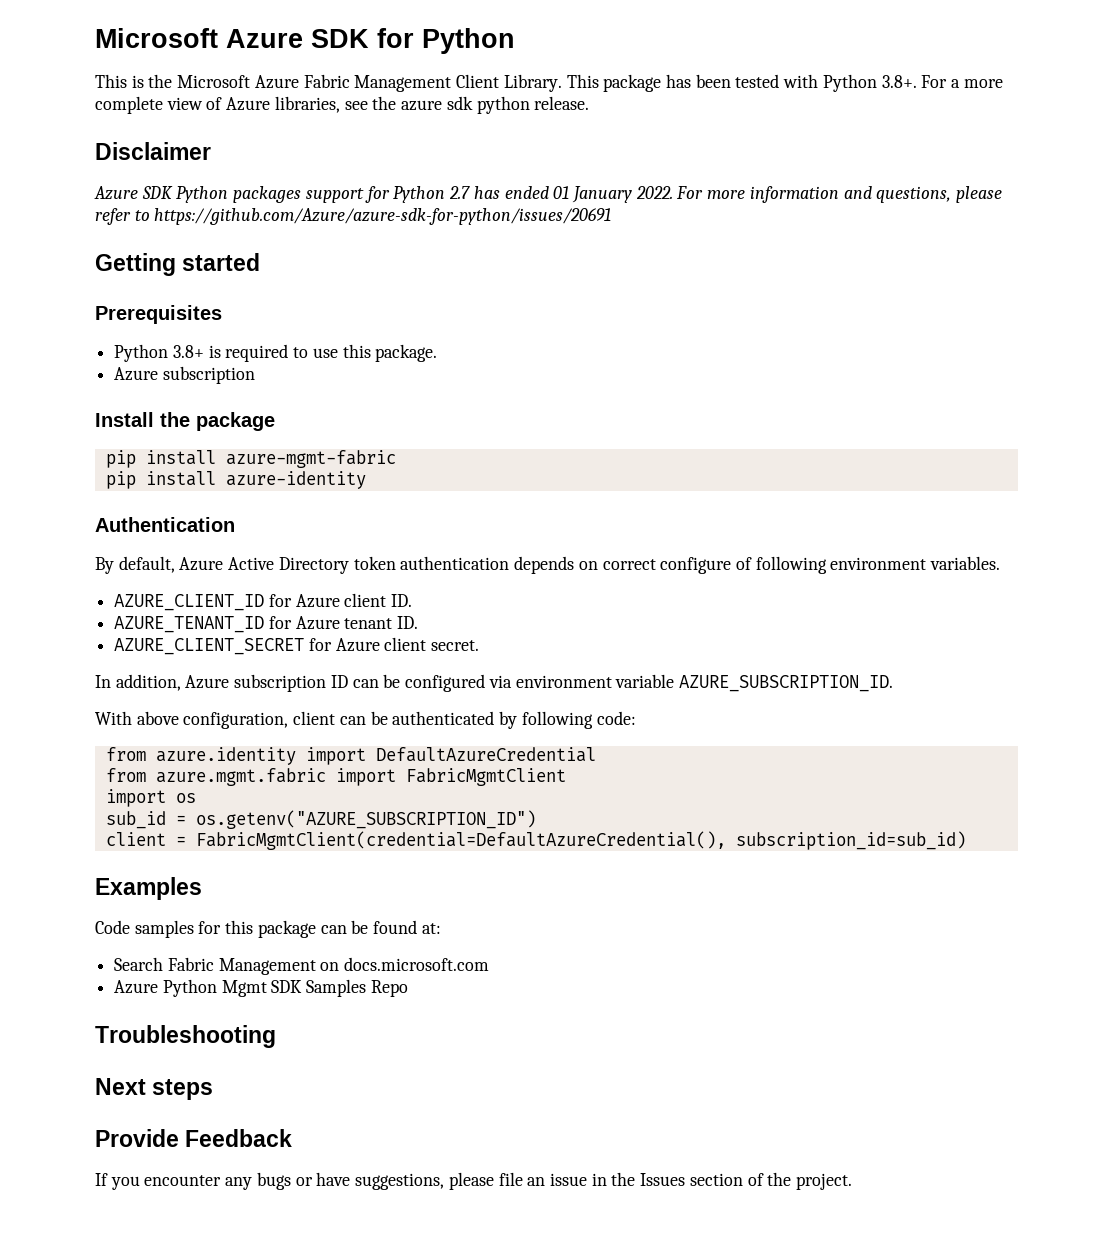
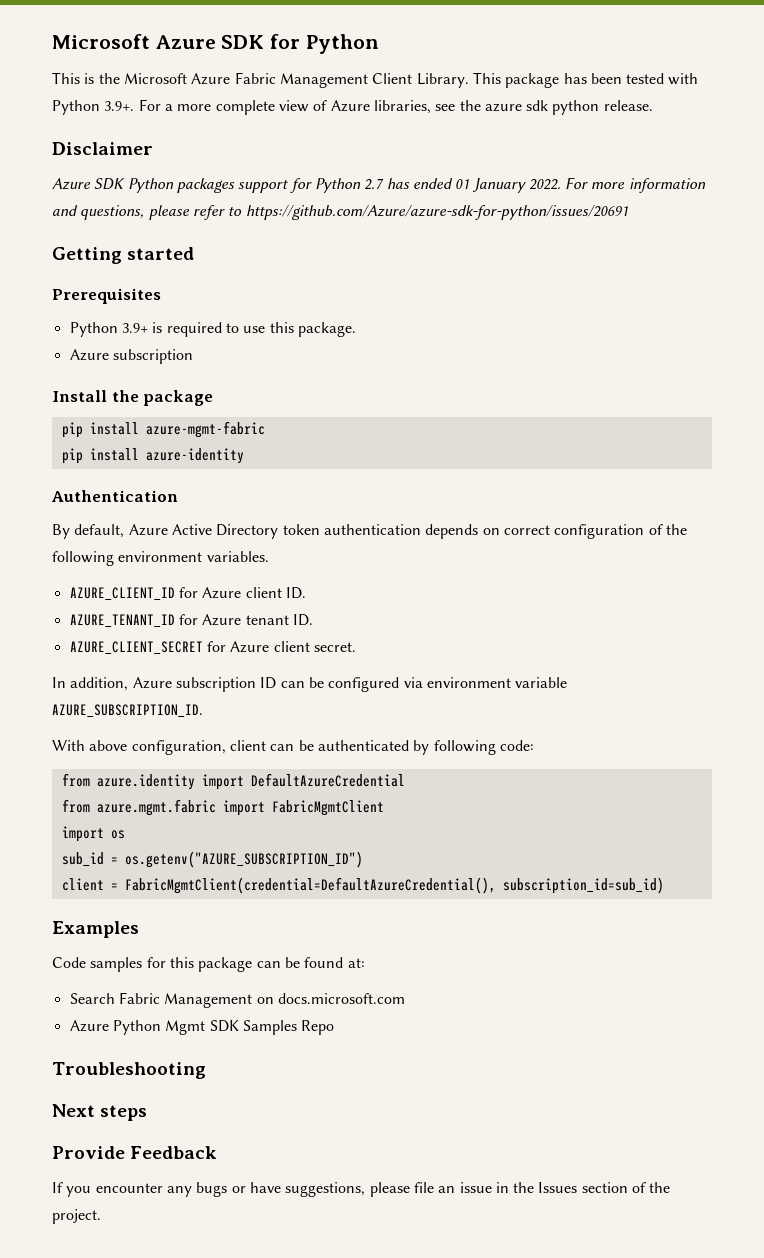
- This package has been tested with Python 3.8+. For a more complete view of Azure libraries, see the azure sdk python release.
+ This package has been tested with Python 3.9+. For a more complete view of Azure libraries, see the azure sdk python release.
- Python 3.8+ is required to use this package.
+ Python 3.9+ is required to use this package.
- By default, Azure Active Directory token authentication depends on correct configure of following environment variables.
+ By default, Azure Active Directory token authentication depends on correct configuration of the following environment variables.

